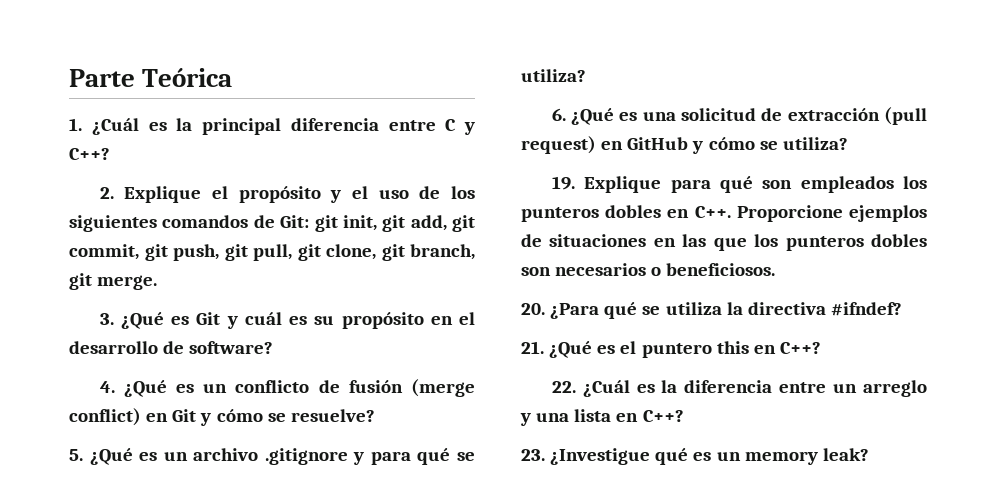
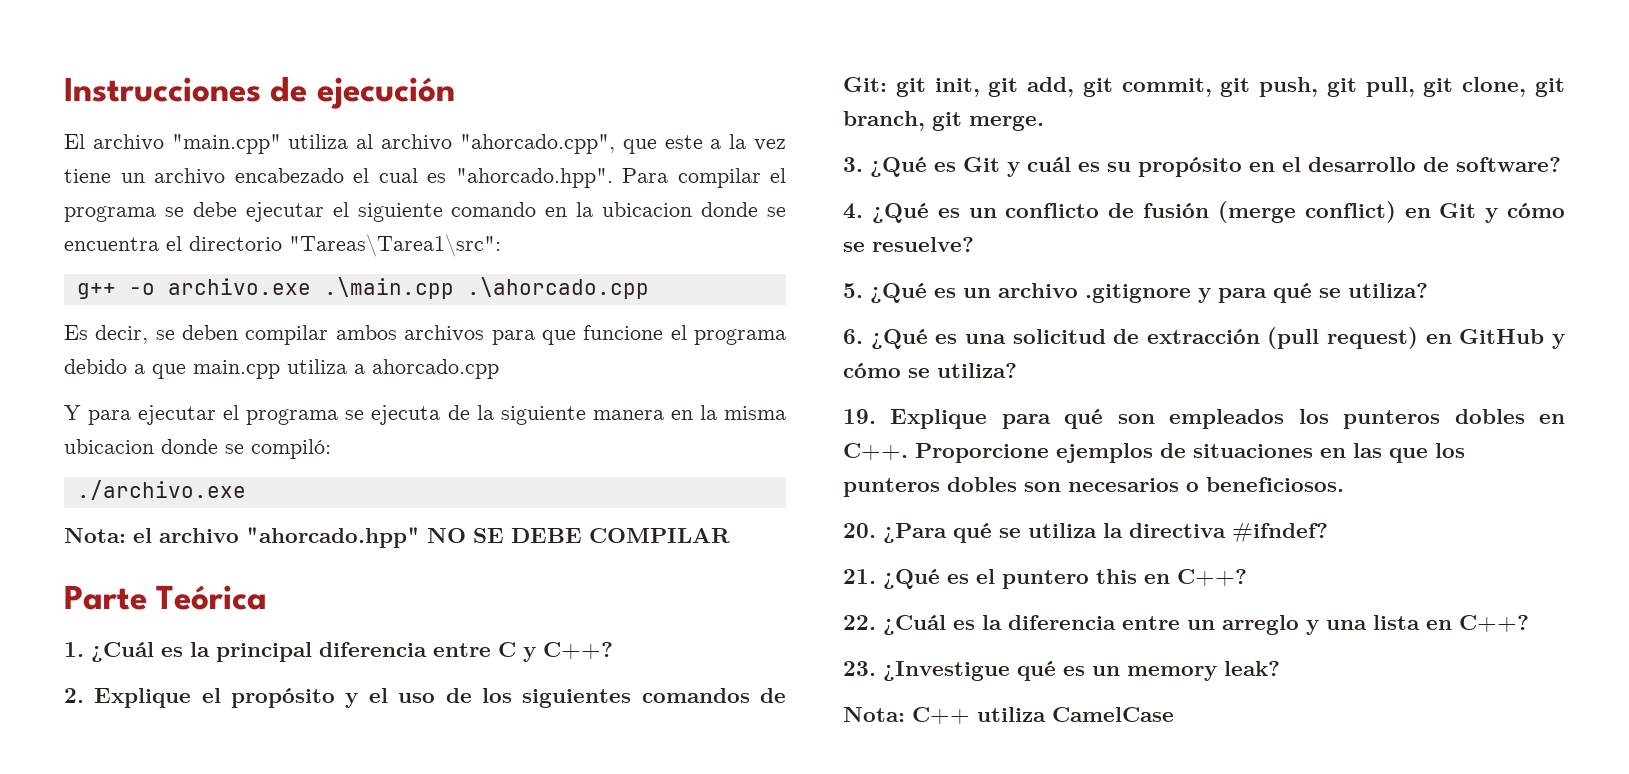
+ Instrucciones de ejecución
+ El archivo "main.cpp" utiliza al archivo "ahorcado.cpp", que este a la vez tiene un archivo encabezado el cual es "ahorcado.hpp". Para compilar el programa se debe ejecutar el siguiente comando en la ubicacion donde se encuentra el directorio "Tareas\Tarea1\src":
+ g++ -o archivo.exe .\main.cpp .\ahorcado.cpp
+ Es decir, se deben compilar ambos archivos para que funcione el programa debido a que main.cpp utiliza a ahorcado.cpp
+ Y para ejecutar el programa se ejecuta de la siguiente manera en la misma ubicacion donde se compiló:
+ ./archivo.exe
+ Nota: el archivo "ahorcado.hpp" NO SE DEBE COMPILAR
+ Nota: C++ utiliza CamelCase

